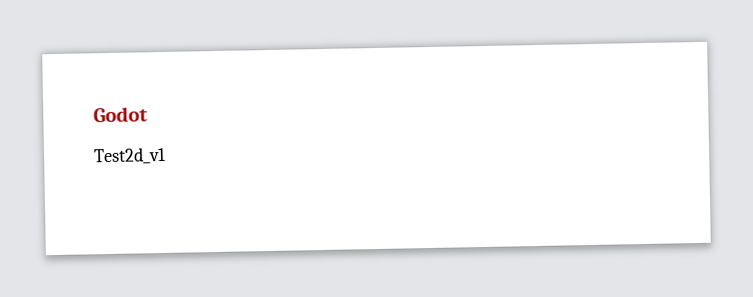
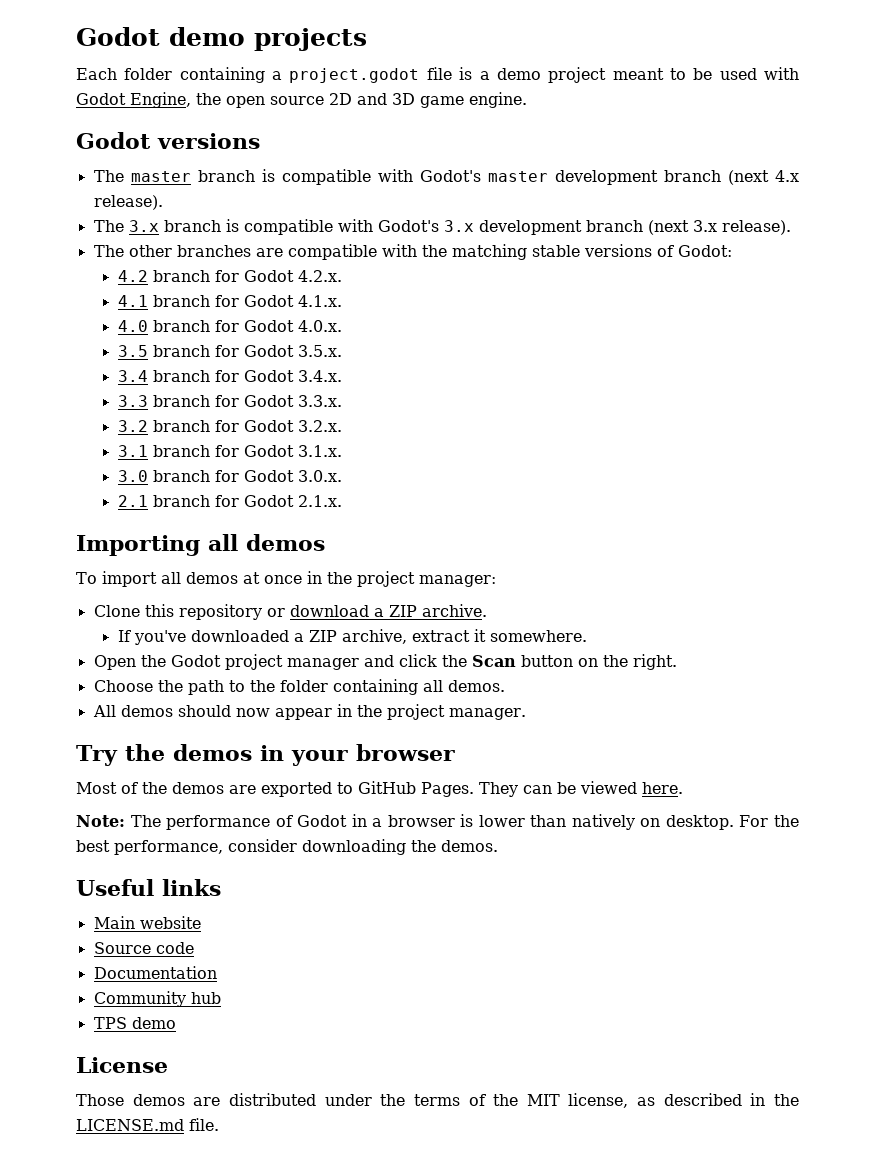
- Godot
- Test2d_v1
+ Godot demo projects
+ Each folder containing a project.godot file is a demo project meant to be used with Godot Engine, the open source 2D and 3D game engine.
+ Godot versions
+ The master branch is compatible with Godot's master development branch (next 4.x release).
+ The 3.x branch is compatible with Godot's 3.x development branch (next 3.x release).
+ The other branches are compatible with the matching stable versions of Godot:
+ 4.2 branch for Godot 4.2.x.
+ 4.1 branch for Godot 4.1.x.
+ 4.0 branch for Godot 4.0.x.
+ 3.5 branch for Godot 3.5.x.
+ 3.4 branch for Godot 3.4.x.
+ 3.3 branch for Godot 3.3.x.
+ 3.2 branch for Godot 3.2.x.
+ 3.1 branch for Godot 3.1.x.
+ 3.0 branch for Godot 3.0.x.
+ 2.1 branch for Godot 2.1.x.
+ Importing all demos
+ To import all demos at once in the project manager:
+ Clone this repository or download a ZIP archive.
+ If you've downloaded a ZIP archive, extract it somewhere.
+ Open the Godot project manager and click the Scan button on the right.
+ Choose the path to the folder containing all demos.
+ All demos should now appear in the project manager.
+ Try the demos in your browser
+ Most of the demos are exported to GitHub Pages. They can be viewed here.
+ Note: The performance of Godot in a browser is lower than natively on desktop. For the best performance, consider downloading the demos.
+ Useful links
+ Main website
+ Source code
+ Documentation
+ Community hub
+ TPS demo
+ License
+ Those demos are distributed under the terms of the MIT license, as described in the LICENSE.md file.

